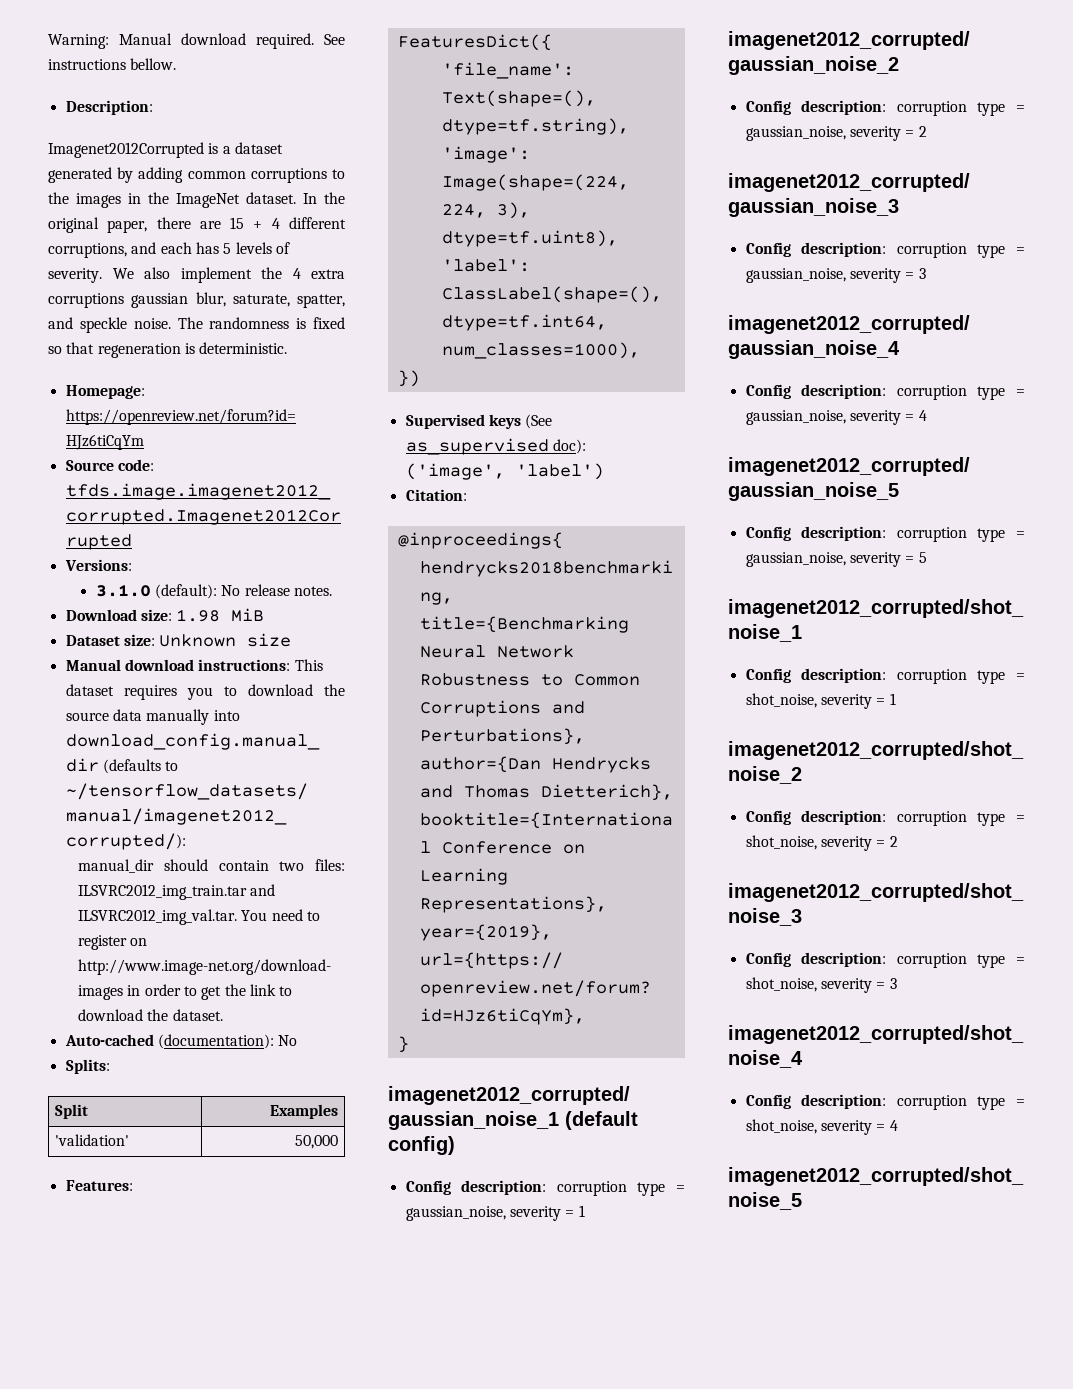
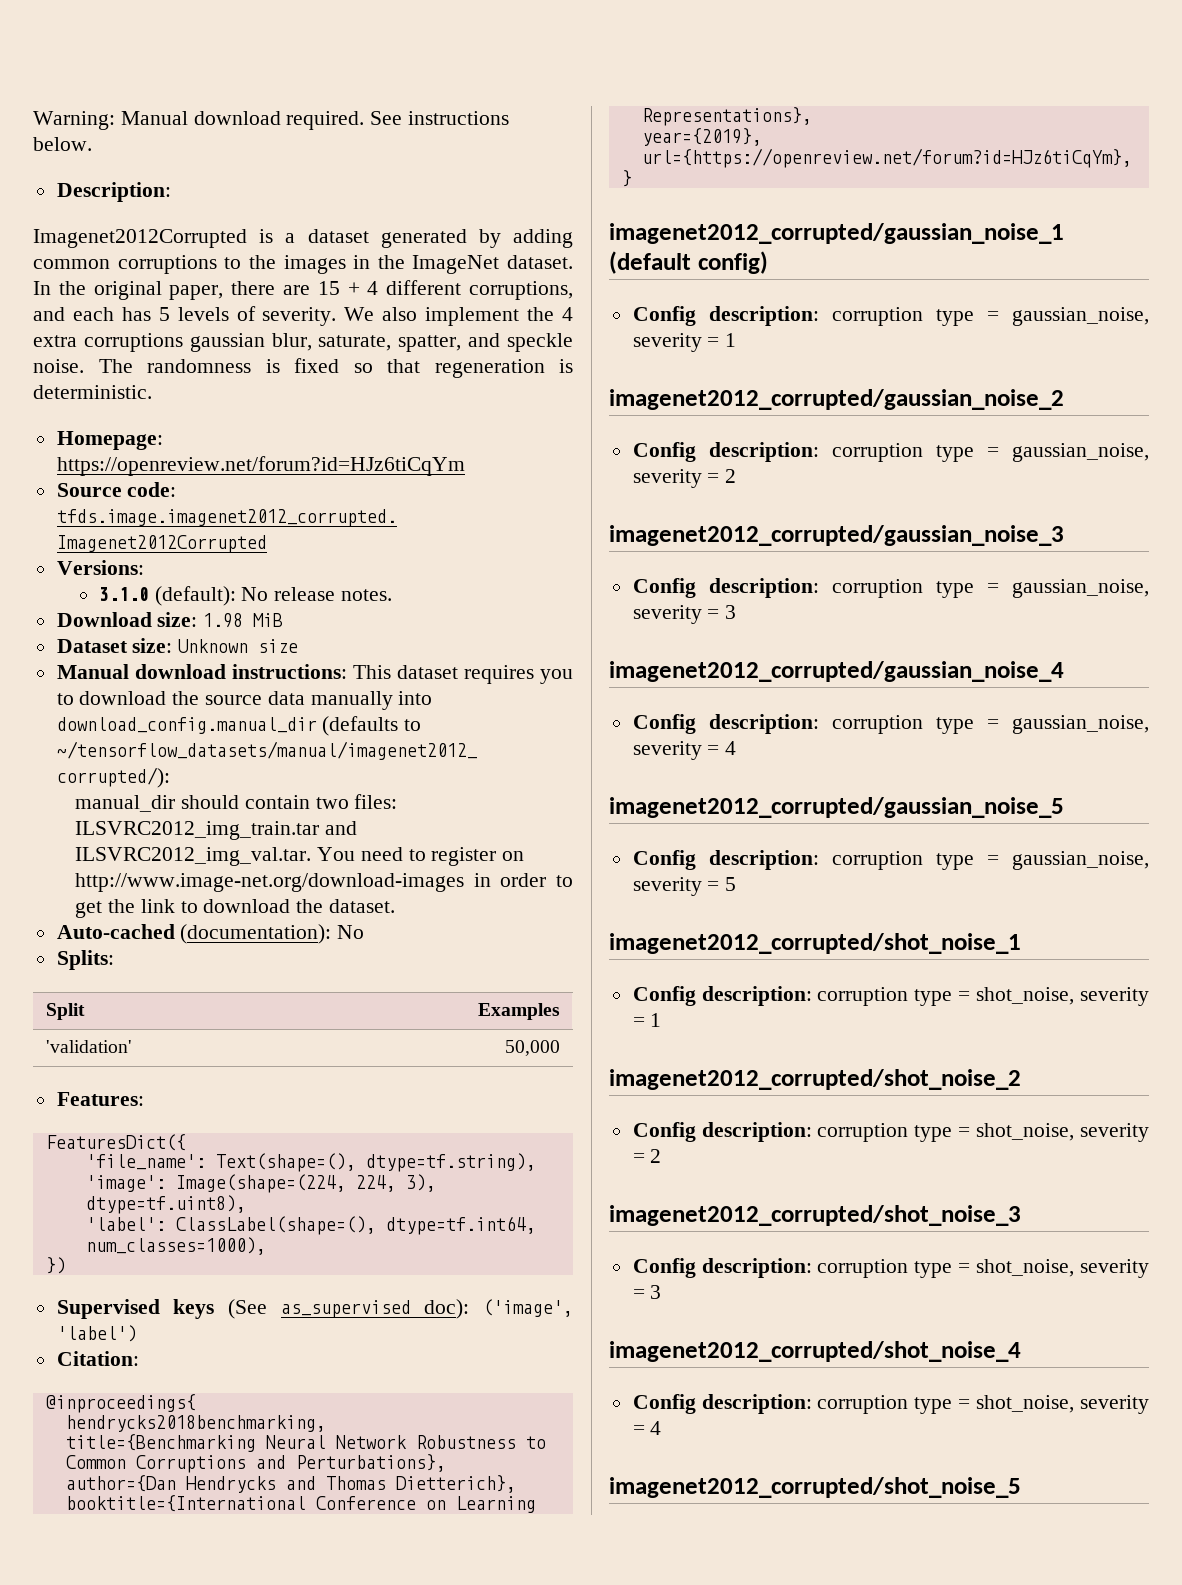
- See instructions bellow.
+ See instructions below.

